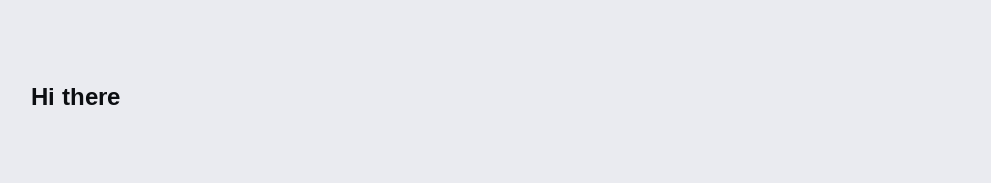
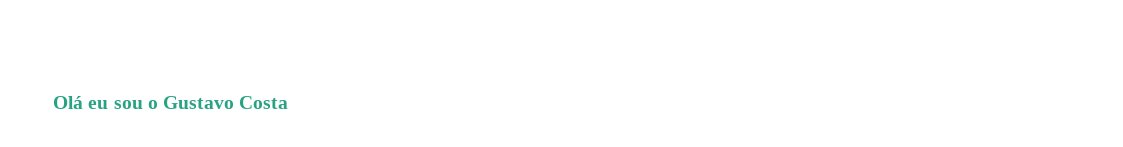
- Hi there
+ Olá eu sou o Gustavo Costa

